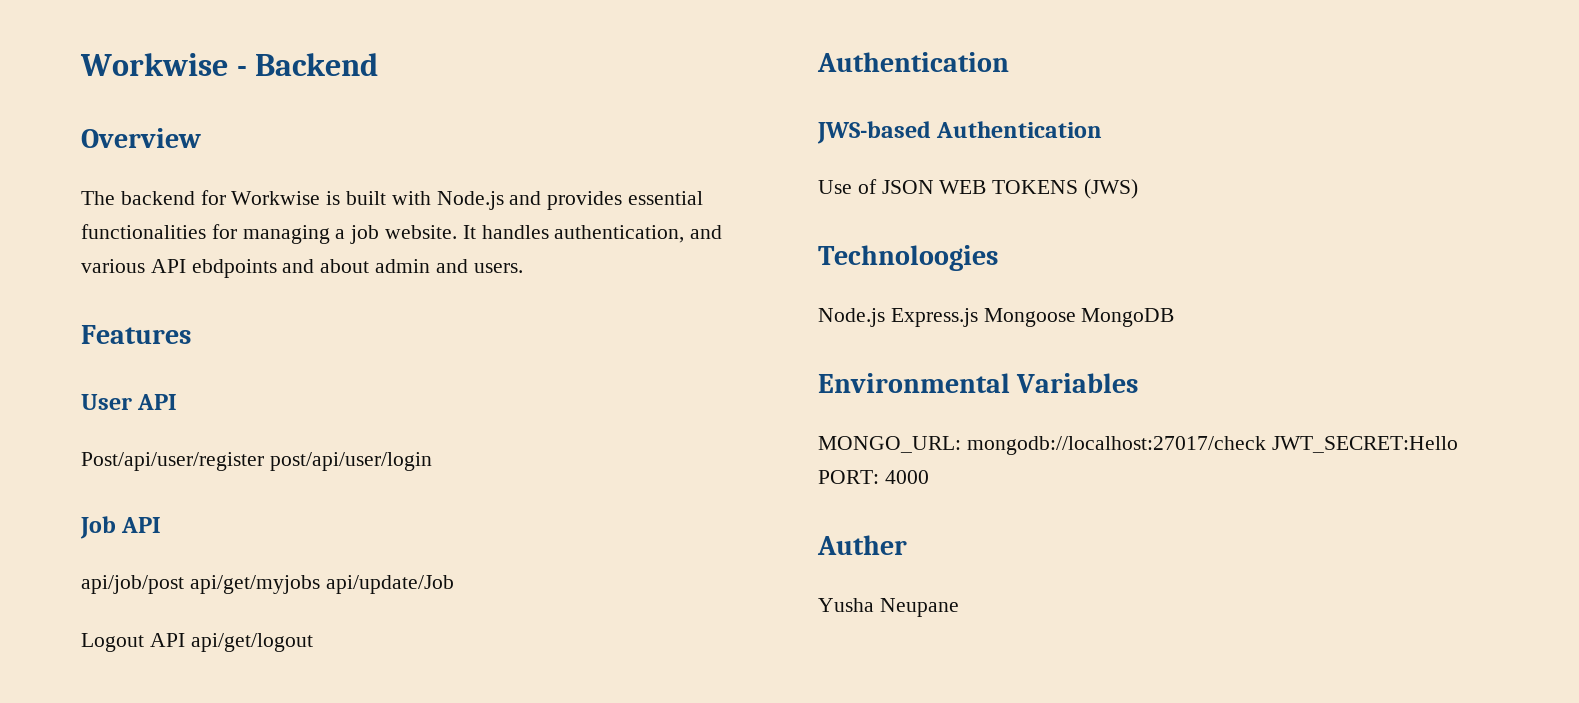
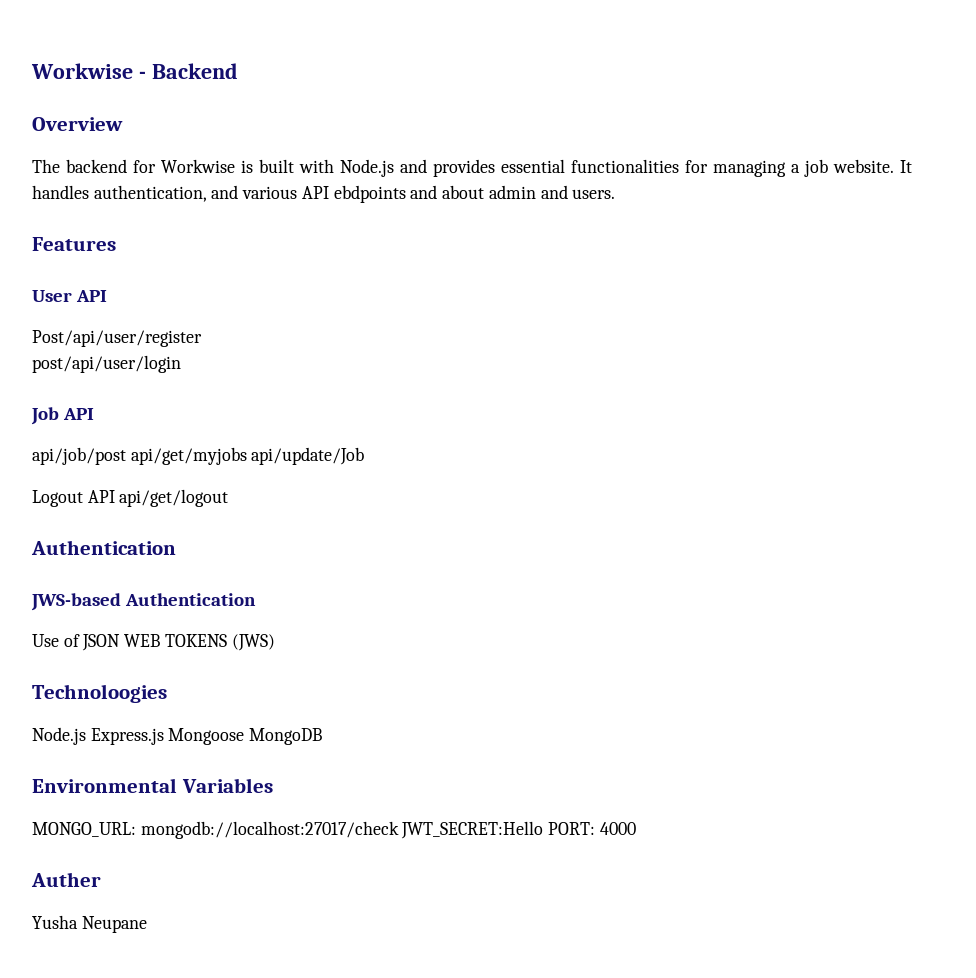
- Post/api/user/register post/api/user/login
+ Post/api/user/register
+ post/api/user/login

